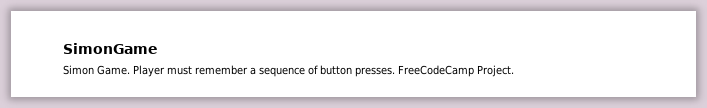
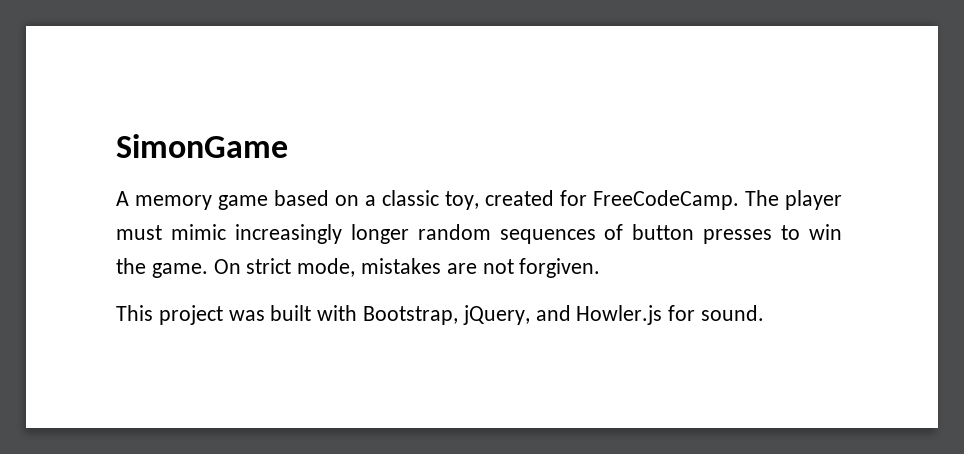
- Simon Game. Player must remember a sequence of button presses. FreeCodeCamp Project.
+ A memory game based on a classic toy, created for FreeCodeCamp. The player must mimic increasingly longer random sequences of button presses to win the game. On strict mode, mistakes are not forgiven.
+ This project was built with Bootstrap, jQuery, and Howler.js for sound.

